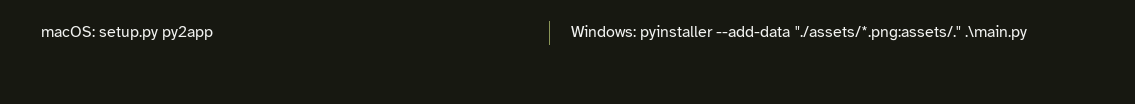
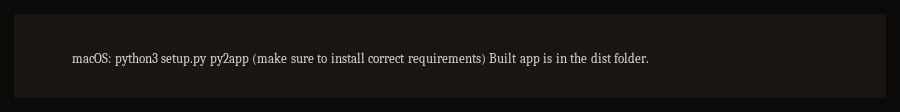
- macOS: setup.py py2app
- Windows: pyinstaller --add-data "./assets/*.png:assets/." .\main.py
+ macOS: python3 setup.py py2app (make sure to install correct requirements) Built app is in the dist folder.

